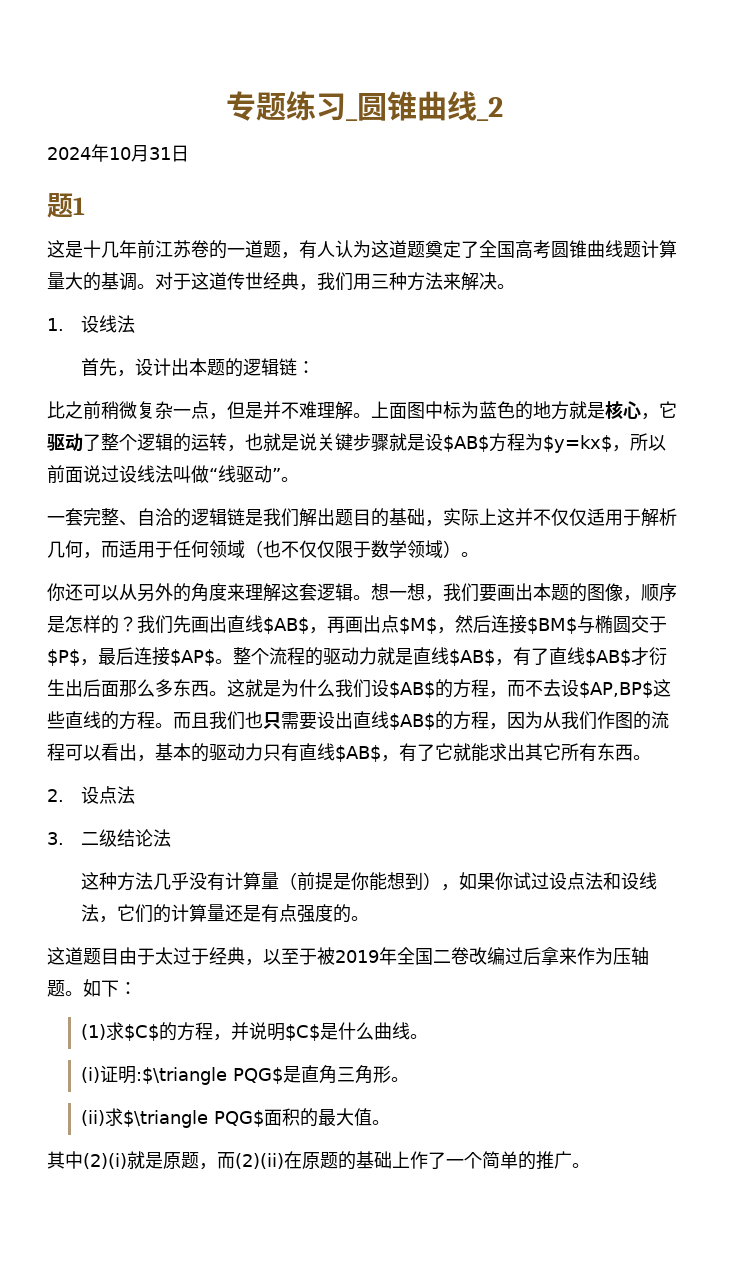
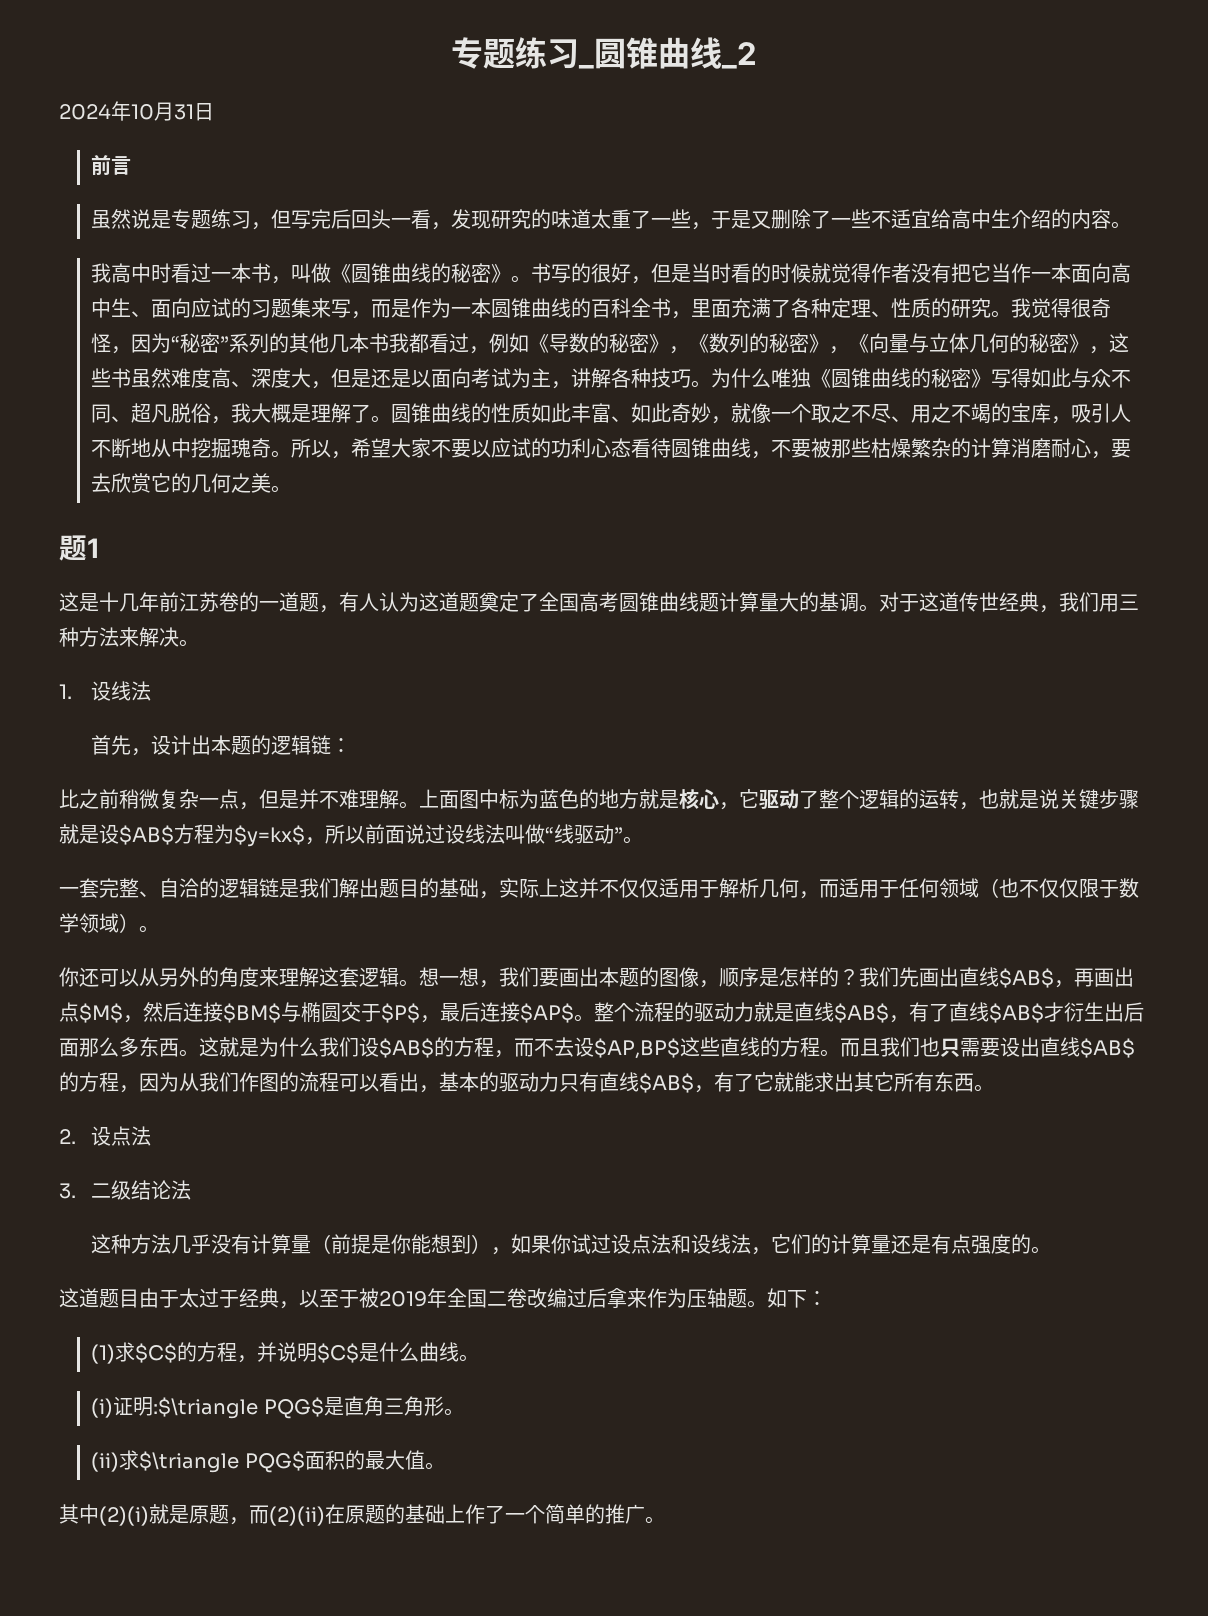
+ 前言
+ 虽然说是专题练习，但写完后回头一看，发现研究的味道太重了一些，于是又删除了一些不适宜给高中生介绍的内容。
+ 我高中时看过一本书，叫做《圆锥曲线的秘密》。书写的很好，但是当时看的时候就觉得作者没有把它当作一本面向高中生、面向应试的习题集来写，而是作为一本圆锥曲线的百科全书，里面充满了各种定理、性质的研究。我觉得很奇怪，因为“秘密”系列的其他几本书我都看过，例如《导数的秘密》，《数列的秘密》，《向量与立体几何的秘密》，这些书虽然难度高、深度大，但是还是以面向考试为主，讲解各种技巧。为什么唯独《圆锥曲线的秘密》写得如此与众不同、超凡脱俗，我大概是理解了。圆锥曲线的性质如此丰富、如此奇妙，就像一个取之不尽、用之不竭的宝库，吸引人不断地从中挖掘瑰奇。所以，希望大家不要以应试的功利心态看待圆锥曲线，不要被那些枯燥繁杂的计算消磨耐心，要去欣赏它的几何之美。

